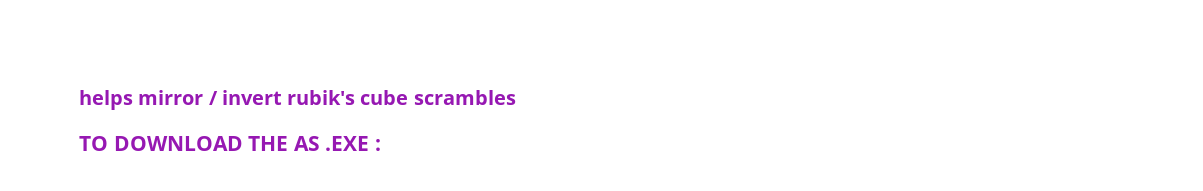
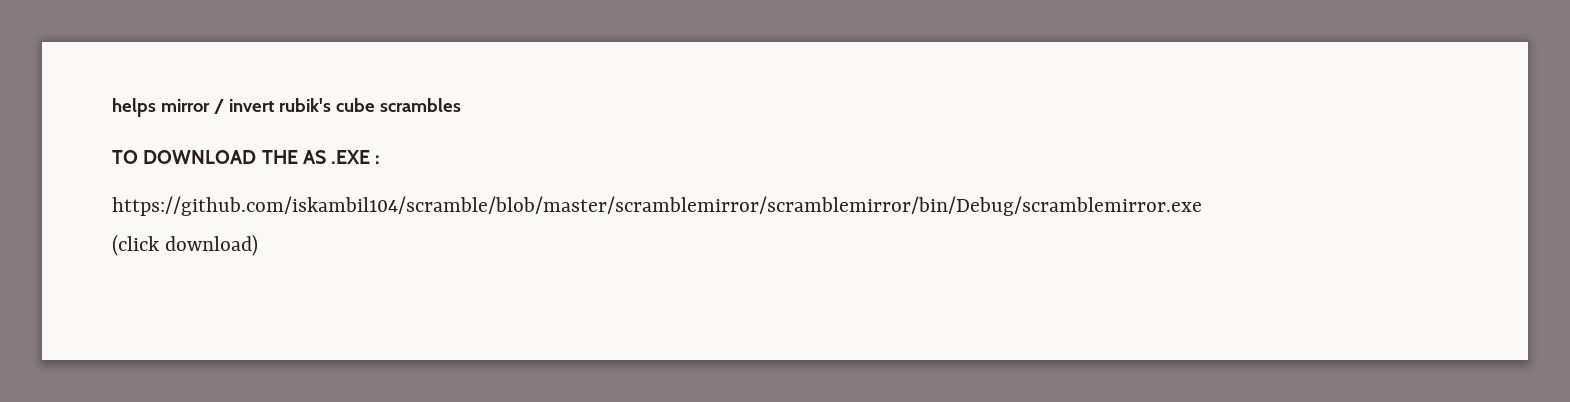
+ https://github.com/iskambil104/scramble/blob/master/scramblemirror/scramblemirror/bin/Debug/scramblemirror.exe
+ (click download)

